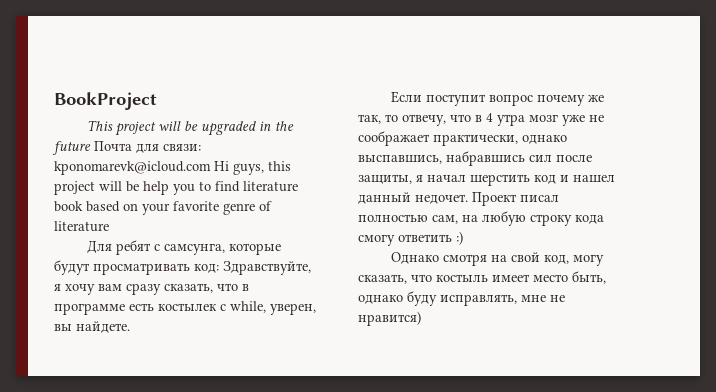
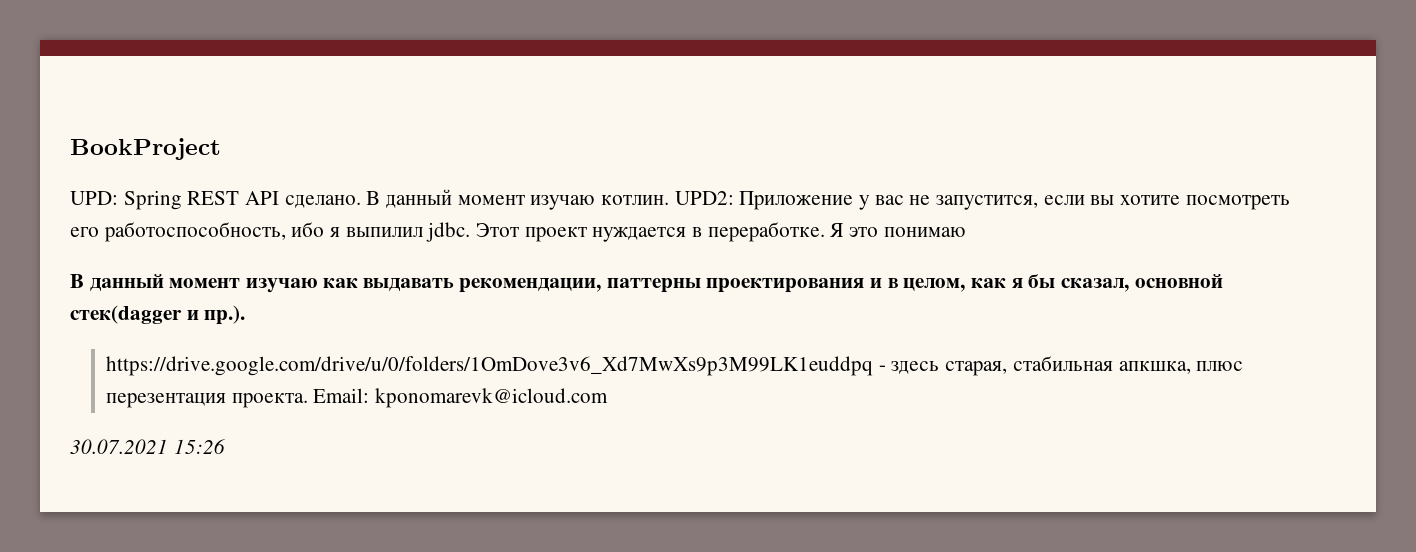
- This project will be upgraded in the future Почта для связи: kponomarevk@icloud.com Hi guys, this project will be help you to find literature book based on your favorite genre of literature
- Для ребят с самсунга, которые будут просматривать код: Здравствуйте, я хочу вам сразу сказать, что в программе есть костылек с while, уверен, вы найдете.
- Если поступит вопрос почему же так, то отвечу, что в 4 утра мозг уже не соображает практически, однако выспавшись, набравшись сил после защиты, я начал шерстить код и нашел данный недочет. Проект писал полностью сам, на любую строку кода смогу ответить :)
- Однако смотря на свой код, могу сказать, что костыль имеет место быть, однако буду исправлять, мне не нравится)
+ UPD: Spring REST API сделано. В данный момент изучаю котлин. UPD2: Приложение у вас не запустится, если вы хотите посмотреть его работоспособность, ибо я выпилил jdbc. Этот проект нуждается в переработке. Я это понимаю
+ В данный момент изучаю как выдавать рекомендации, паттерны проектирования и в целом, как я бы сказал, основной стек(dagger и пр.).
+ https://drive.google.com/drive/u/0/folders/1OmDove3v6_Xd7MwXs9p3M99LK1euddpq - здесь старая, стабильная апкшка, плюс перезентация проекта. Email: kponomarevk@icloud.com
+ 30.07.2021 15:26

